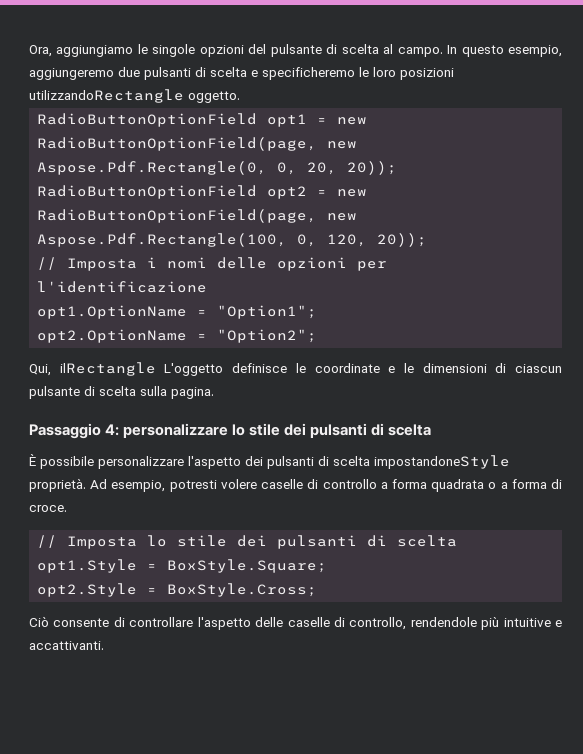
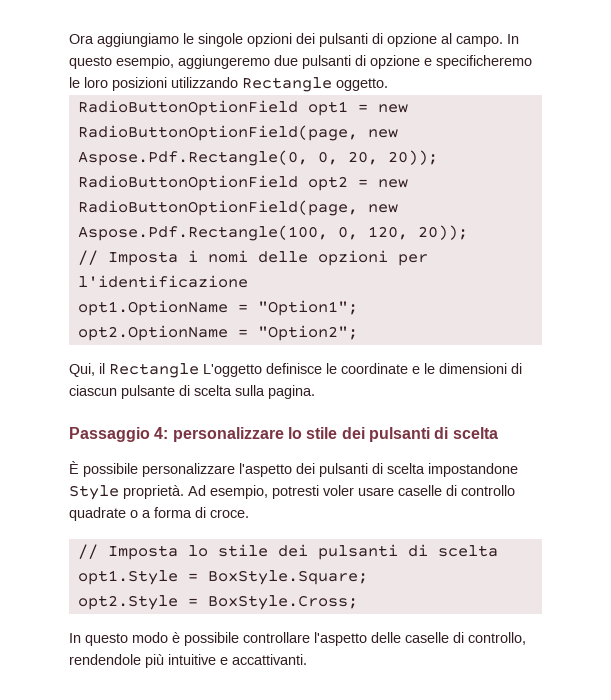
- Ora, aggiungiamo le singole opzioni del pulsante di scelta al campo.
+ Ora aggiungiamo le singole opzioni dei pulsanti di opzione al campo.
- In questo esempio, aggiungeremo due pulsanti di scelta e specificheremo le loro posizioni utilizzandoRectangle oggetto.
+ In questo esempio, aggiungeremo due pulsanti di opzione e specificheremo le loro posizioni utilizzando Rectangle oggetto.
- Qui, ilRectangle L'oggetto definisce le coordinate e le dimensioni di ciascun pulsante di scelta sulla pagina.
+ Qui, il Rectangle L'oggetto definisce le coordinate e le dimensioni di ciascun pulsante di scelta sulla pagina.
- È possibile personalizzare l'aspetto dei pulsanti di scelta impostandoneStyle proprietà.
+ È possibile personalizzare l'aspetto dei pulsanti di scelta impostandone Style proprietà.
- Ad esempio, potresti volere caselle di controllo a forma quadrata o a forma di croce.
+ Ad esempio, potresti voler usare caselle di controllo quadrate o a forma di croce.
- Ciò consente di controllare l'aspetto delle caselle di controllo, rendendole più intuitive e accattivanti.
+ In questo modo è possibile controllare l'aspetto delle caselle di controllo, rendendole più intuitive e accattivanti.

